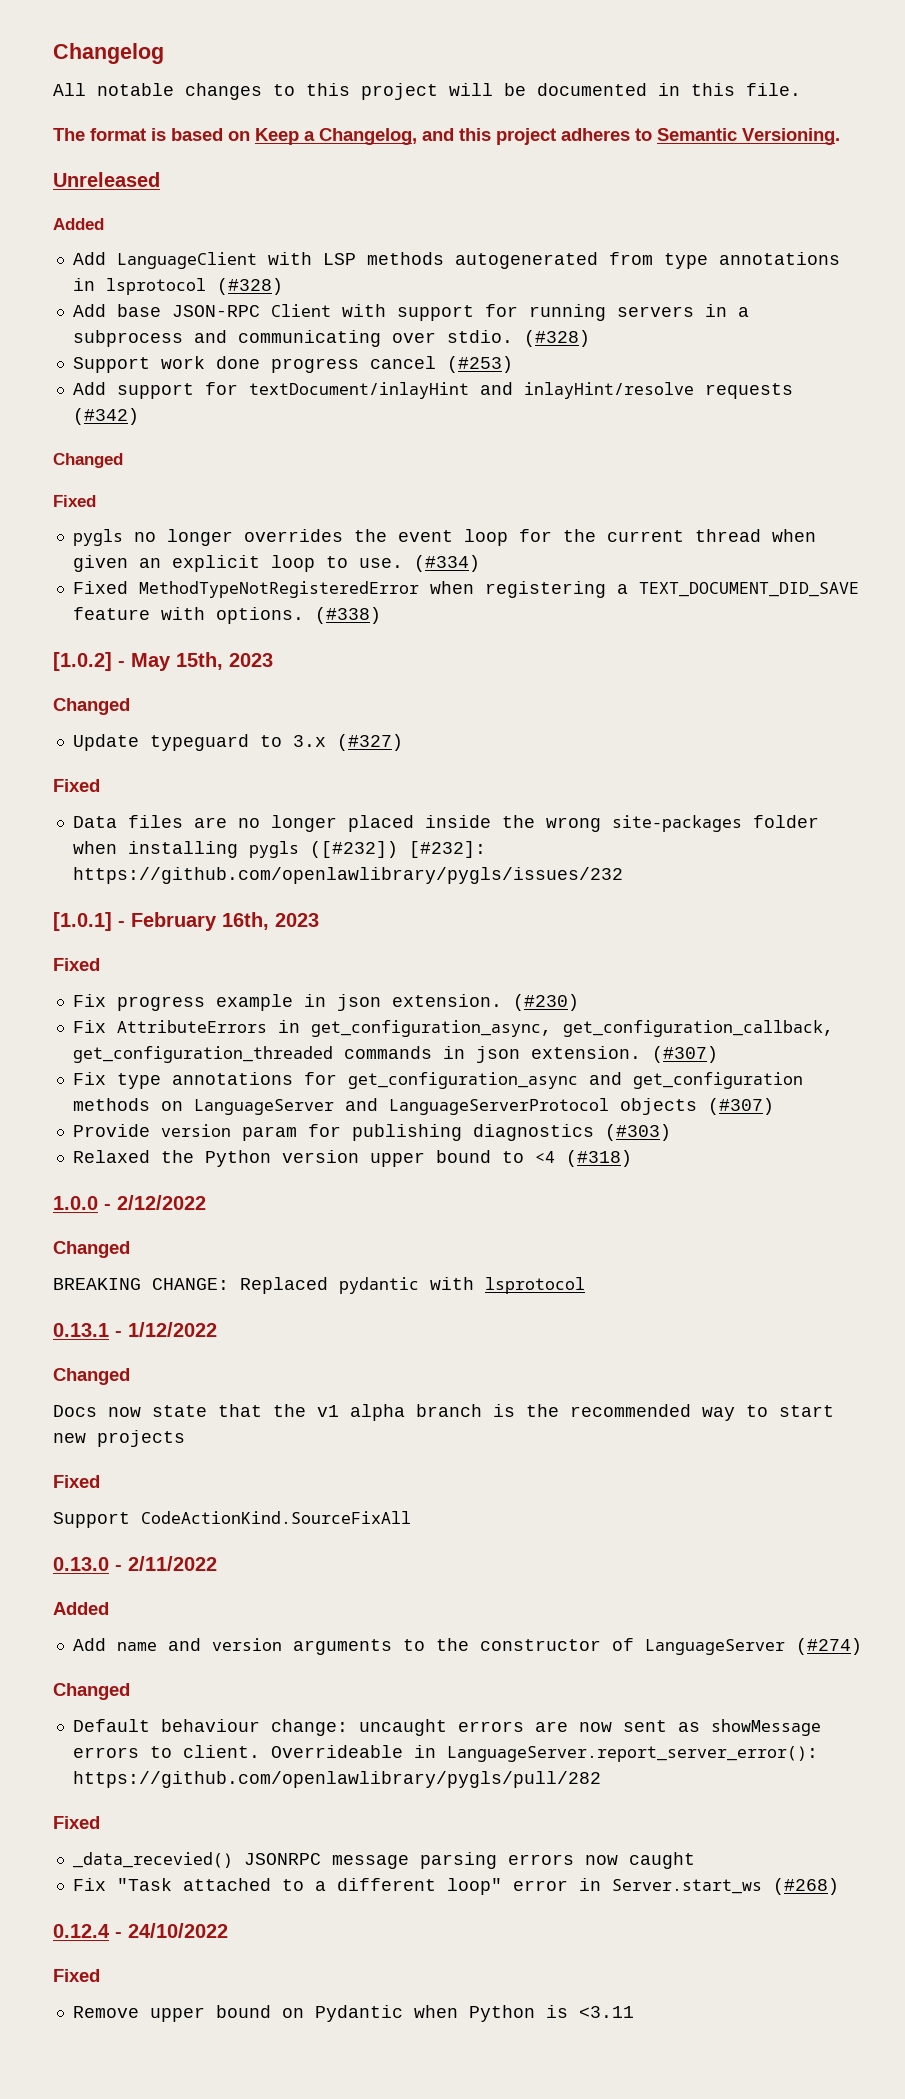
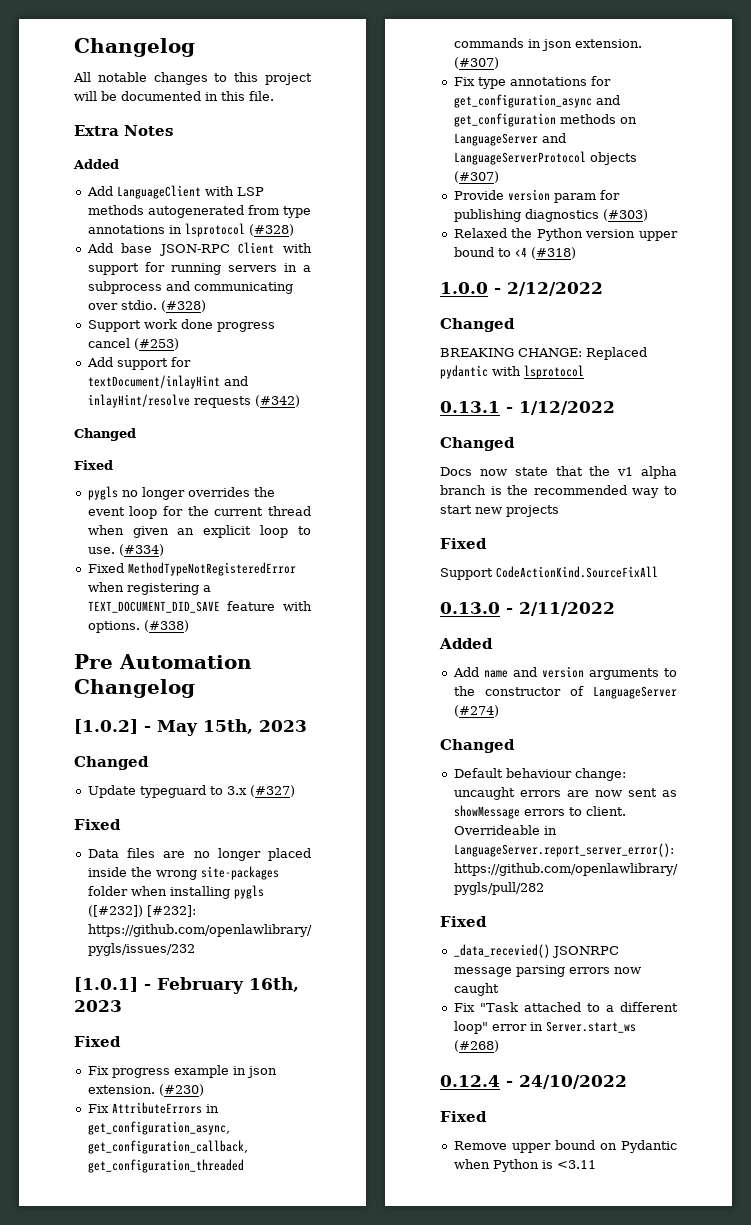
- The format is based on Keep a Changelog, and this project adheres to Semantic Versioning.
- Unreleased
+ Extra Notes
+ Pre Automation Changelog

